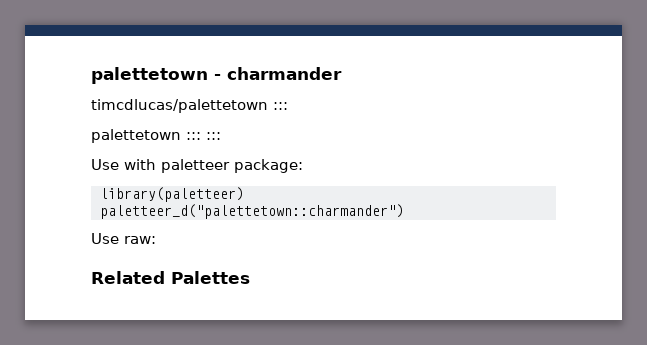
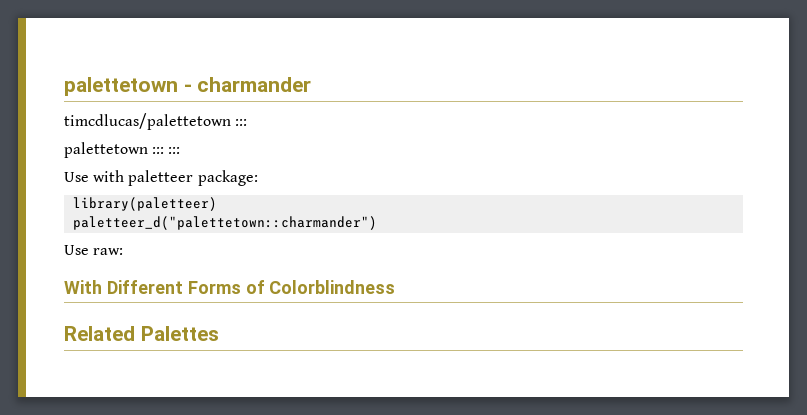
+ With Different Forms of Colorblindness

